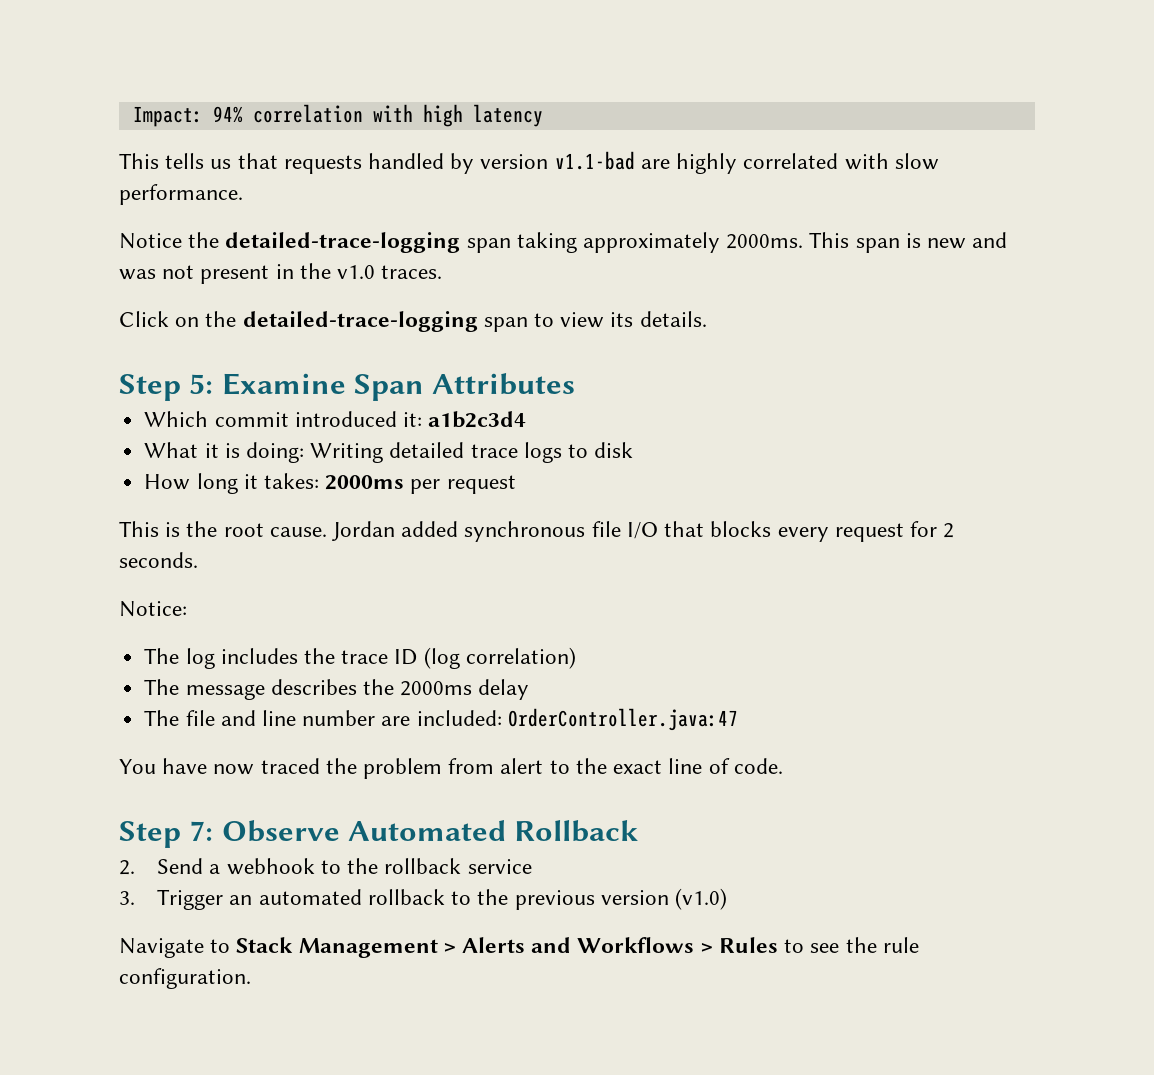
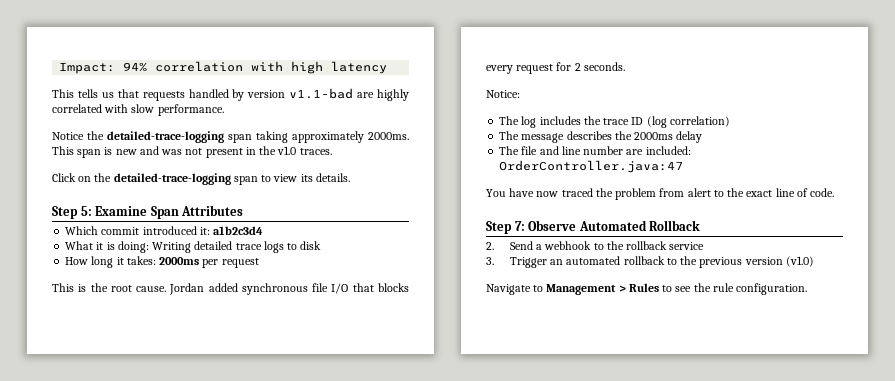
- Navigate to Stack Management > Alerts and Workflows > Rules to see the rule configuration.
+ Navigate to Management > Rules to see the rule configuration.

